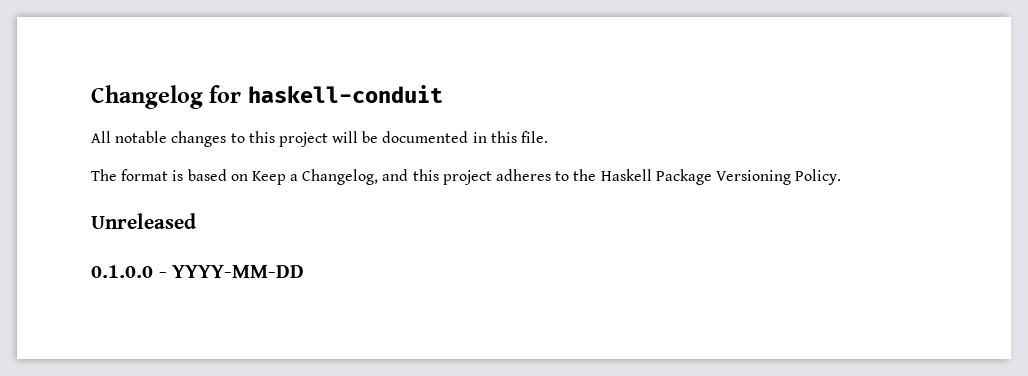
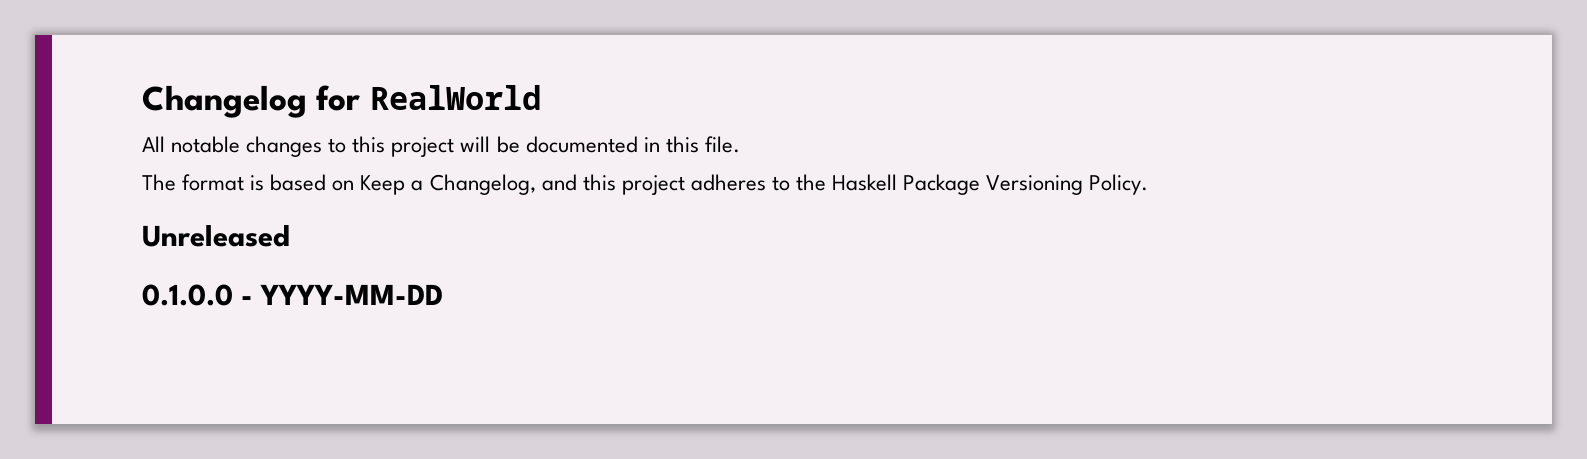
- Changelog for haskell-conduit
+ Changelog for RealWorld

